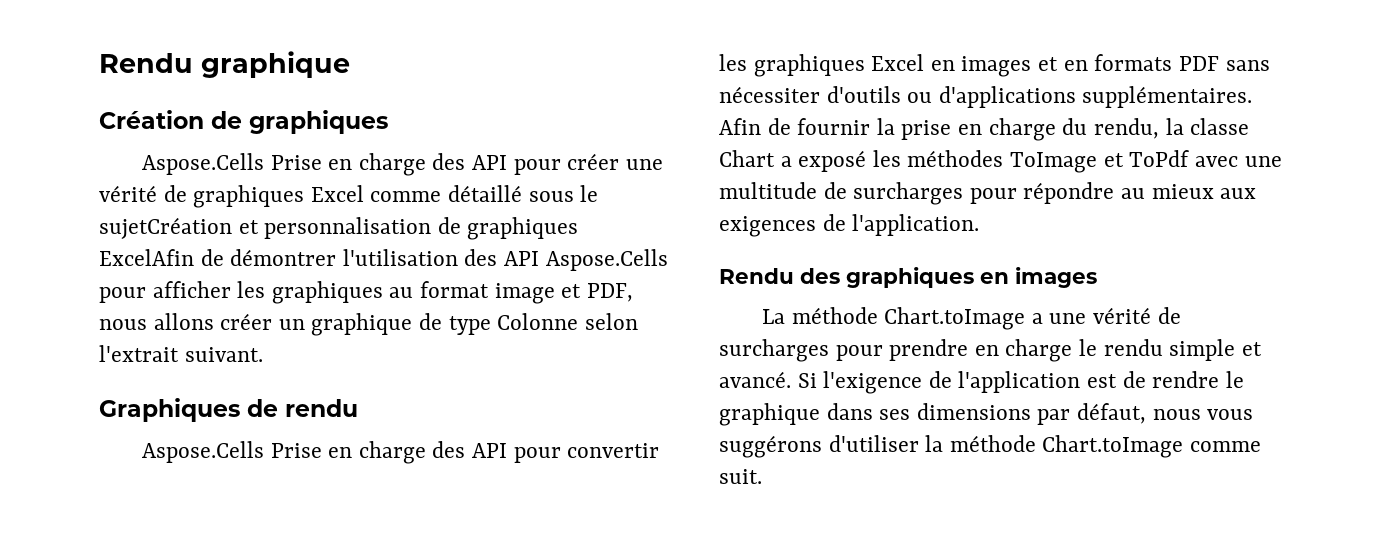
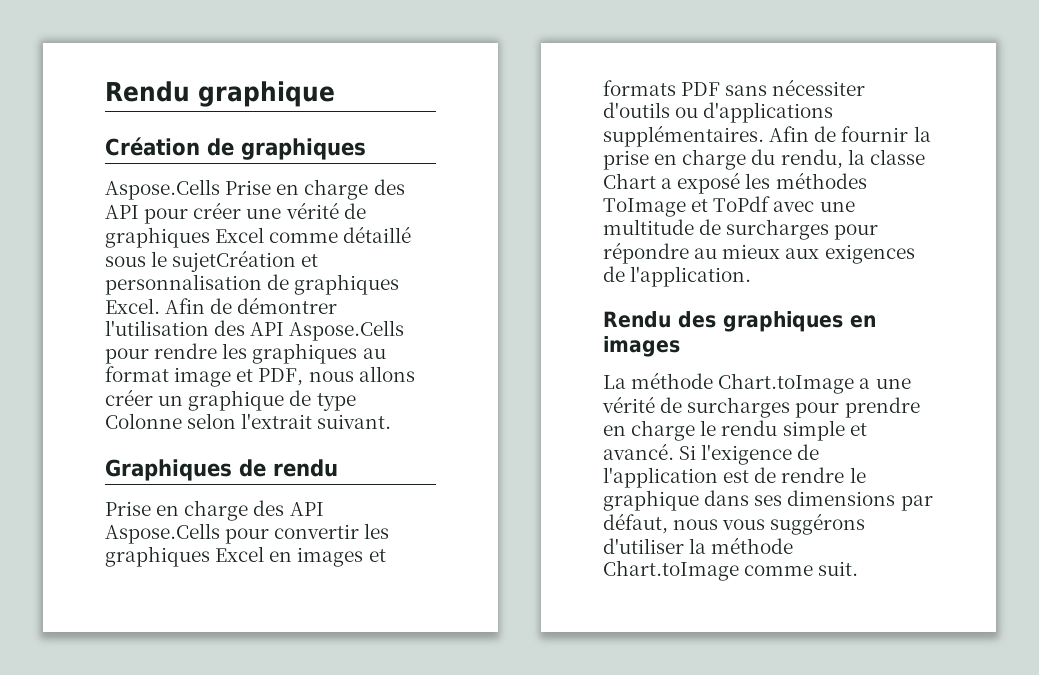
- Aspose.Cells Prise en charge des API pour créer une vérité de graphiques Excel comme détaillé sous le sujetCréation et personnalisation de graphiques ExcelAfin de démontrer l'utilisation des API Aspose.Cells pour afficher les graphiques au format image et PDF, nous allons créer un graphique de type Colonne selon l'extrait suivant.
+ Aspose.Cells Prise en charge des API pour créer une vérité de graphiques Excel comme détaillé sous le sujetCréation et personnalisation de graphiques Excel. Afin de démontrer l'utilisation des API Aspose.Cells pour rendre les graphiques au format image et PDF, nous allons créer un graphique de type Colonne selon l'extrait suivant.
- Aspose.Cells Prise en charge des API pour convertir les graphiques Excel en images et en formats PDF sans nécessiter d'outils ou d'applications supplémentaires.
+ Prise en charge des API Aspose.Cells pour convertir les graphiques Excel en images et formats PDF sans nécessiter d'outils ou d'applications supplémentaires.

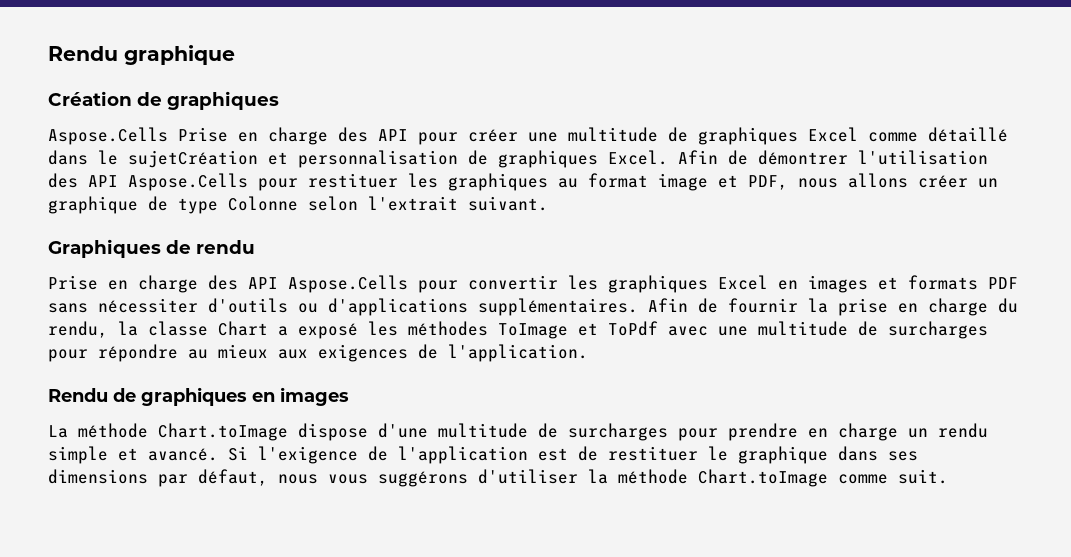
- Aspose.Cells Prise en charge des API pour créer une vérité de graphiques Excel comme détaillé sous le sujetCréation et personnalisation de graphiques Excel.
+ Aspose.Cells Prise en charge des API pour créer une multitude de graphiques Excel comme détaillé dans le sujetCréation et personnalisation de graphiques Excel.
- Afin de démontrer l'utilisation des API Aspose.Cells pour rendre les graphiques au format image et PDF, nous allons créer un graphique de type Colonne selon l'extrait suivant.
+ Afin de démontrer l'utilisation des API Aspose.Cells pour restituer les graphiques au format image et PDF, nous allons créer un graphique de type Colonne selon l'extrait suivant.
- Rendu des graphiques en images
+ Rendu de graphiques en images
- La méthode Chart.toImage a une vérité de surcharges pour prendre en charge le rendu simple et avancé.
+ La méthode Chart.toImage dispose d'une multitude de surcharges pour prendre en charge un rendu simple et avancé.
- Si l'exigence de l'application est de rendre le graphique dans ses dimensions par défaut, nous vous suggérons d'utiliser la méthode Chart.toImage comme suit.
+ Si l'exigence de l'application est de restituer le graphique dans ses dimensions par défaut, nous vous suggérons d'utiliser la méthode Chart.toImage comme suit.

